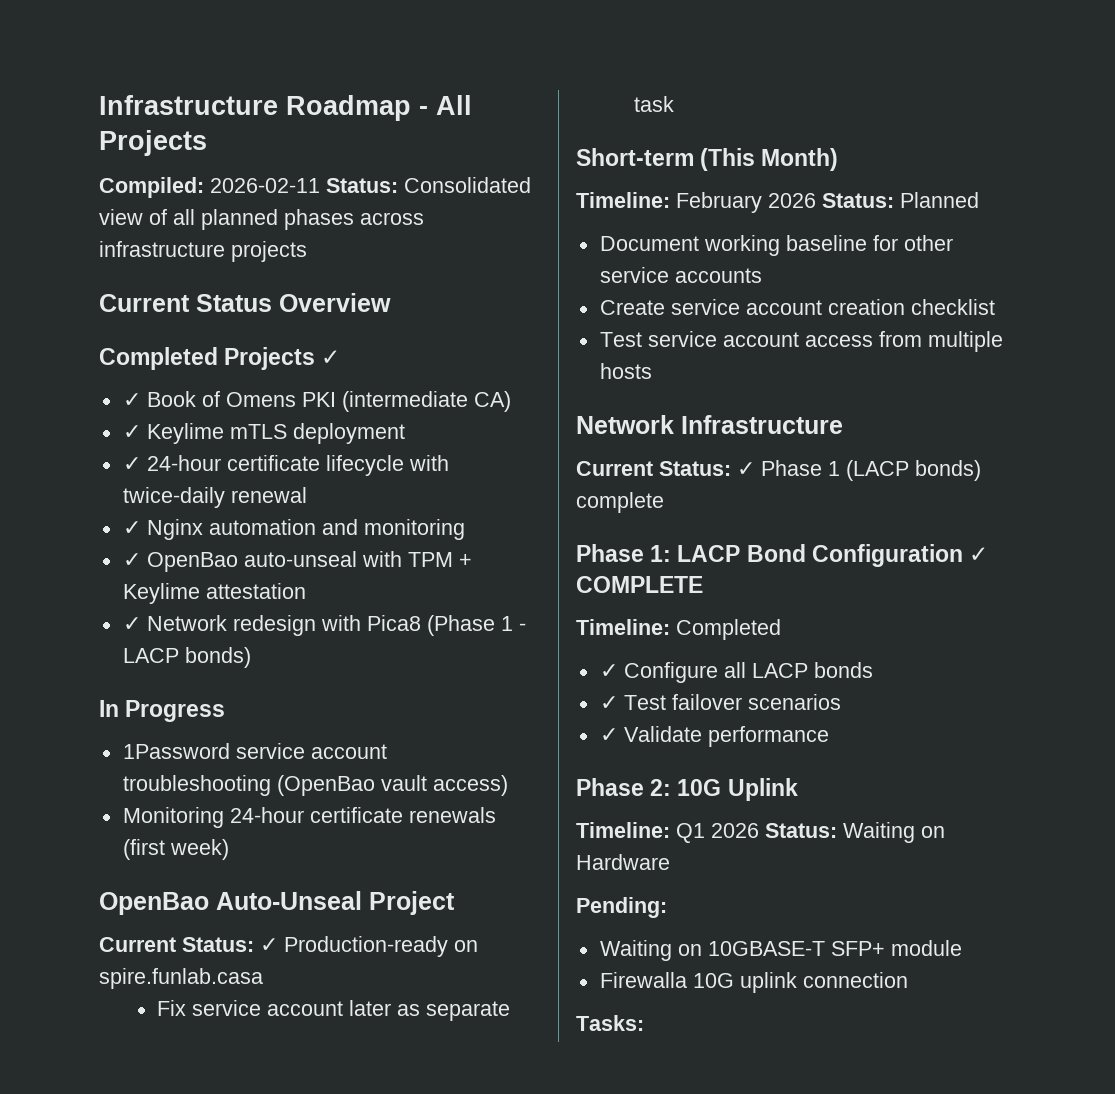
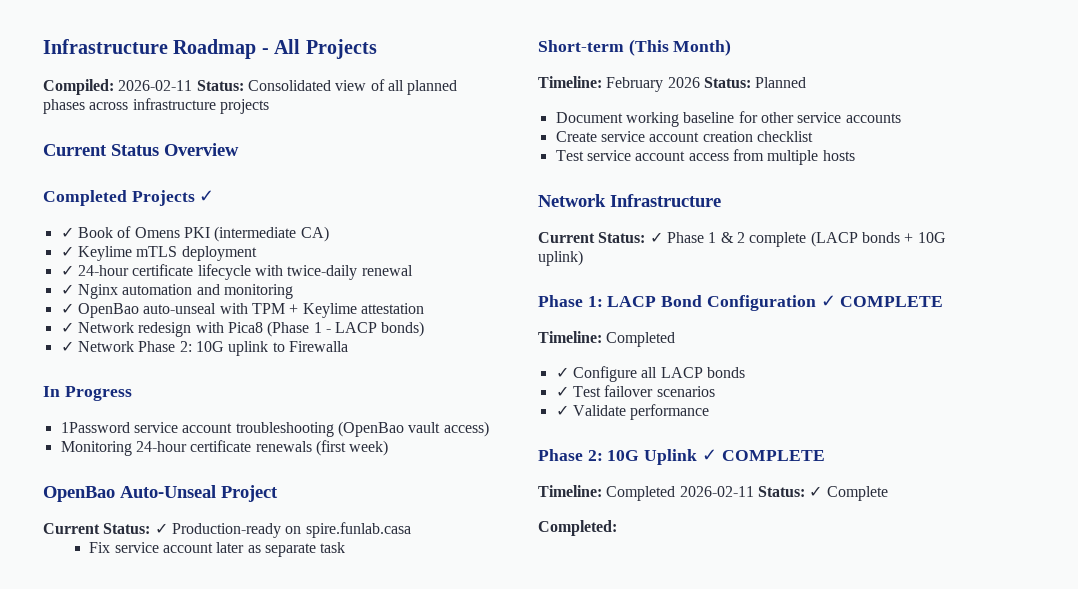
+ ✓ Network Phase 2: 10G uplink to Firewalla
- Current Status: ✓ Phase 1 (LACP bonds) complete
+ Current Status: ✓ Phase 1 & 2 complete (LACP bonds + 10G uplink)
- Phase 2: 10G Uplink
- Timeline: Q1 2026 Status: Waiting on Hardware
- Pending:
- Waiting on 10GBASE-T SFP+ module
- Firewalla 10G uplink connection
- Tasks:
+ Phase 2: 10G Uplink ✓ COMPLETE
+ Timeline: Completed 2026-02-11 Status: ✓ Complete
+ Completed:

